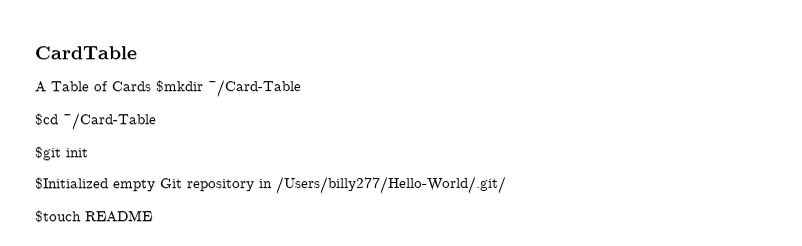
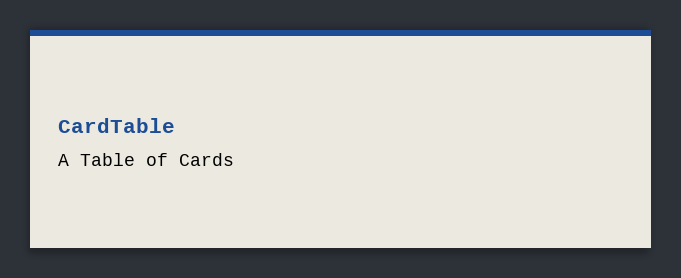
- A Table of Cards $mkdir ~/Card-Table
- $cd ~/Card-Table
- $git init
- $Initialized empty Git repository in /Users/billy277/Hello-World/.git/
- $touch README
+ A Table of Cards

